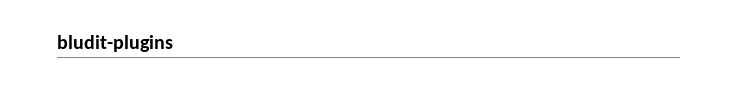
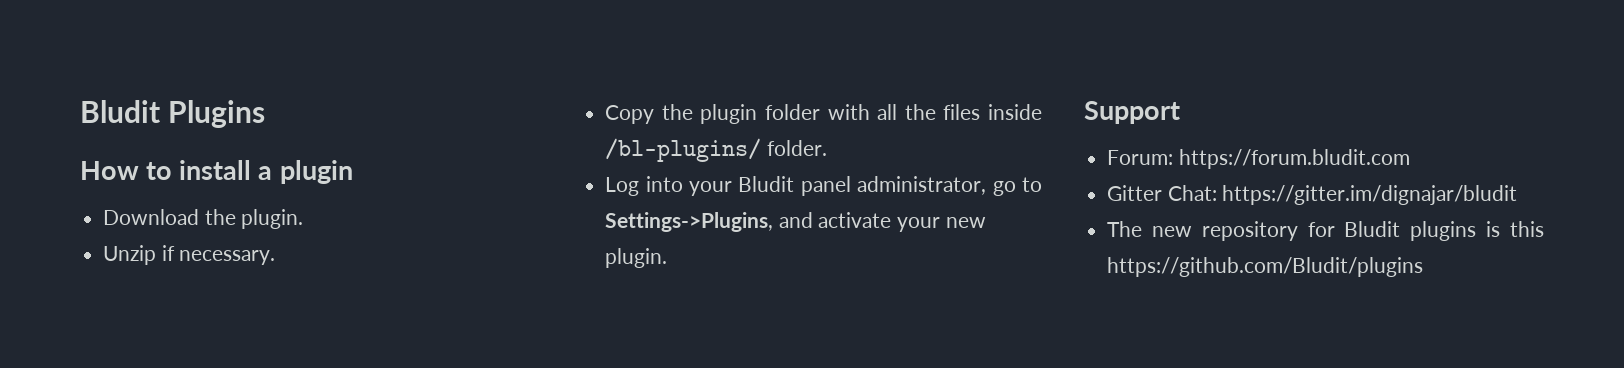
- bludit-plugins
+ Bludit Plugins
+ How to install a plugin
+ Download the plugin.
+ Unzip if necessary.
+ Copy the plugin folder with all the files inside /bl-plugins/ folder.
+ Log into your Bludit panel administrator, go to Settings->Plugins, and activate your new plugin.
+ Support
+ Forum: https://forum.bludit.com
+ Gitter Chat: https://gitter.im/dignajar/bludit
+ The new repository for Bludit plugins is this https://github.com/Bludit/plugins

